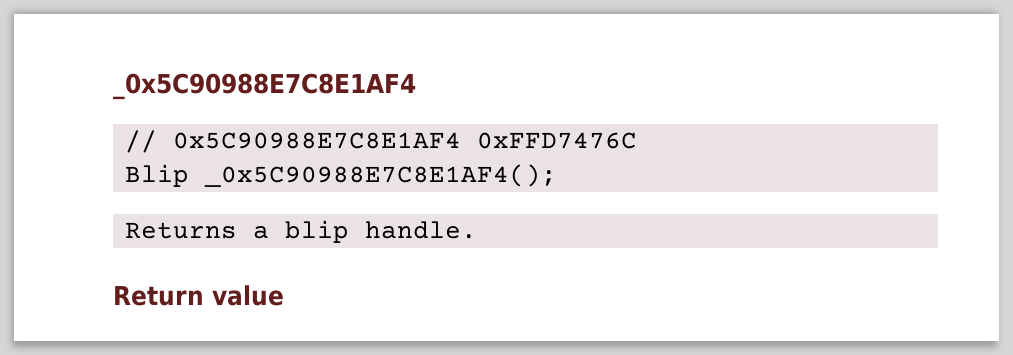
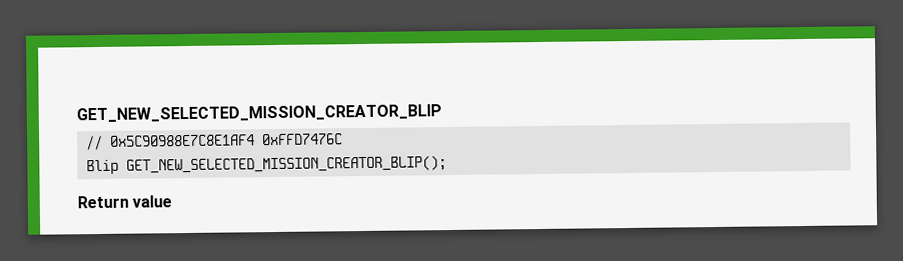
- _0x5C90988E7C8E1AF4
+ GET_NEW_SELECTED_MISSION_CREATOR_BLIP
- Blip _0x5C90988E7C8E1AF4();
- Returns a blip handle.
+ Blip GET_NEW_SELECTED_MISSION_CREATOR_BLIP();

